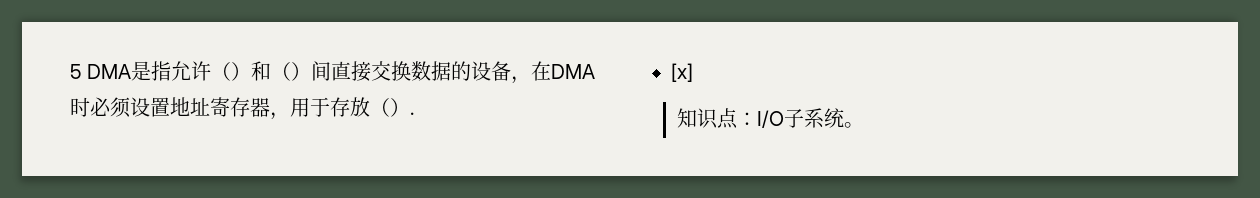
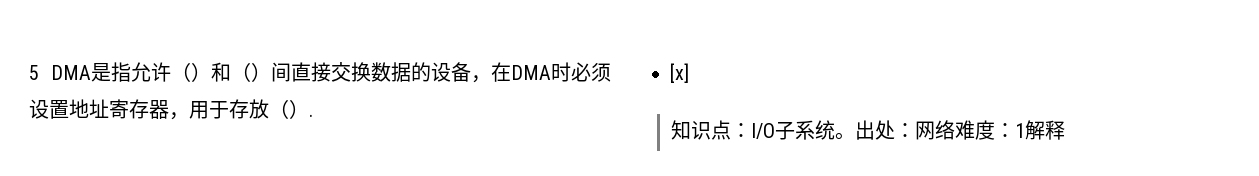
+ 出处：网络难度：1解释

